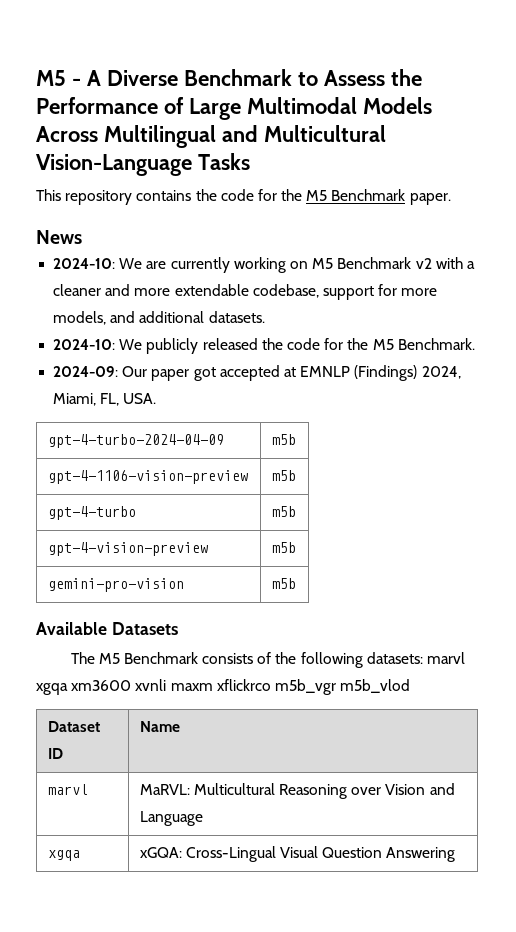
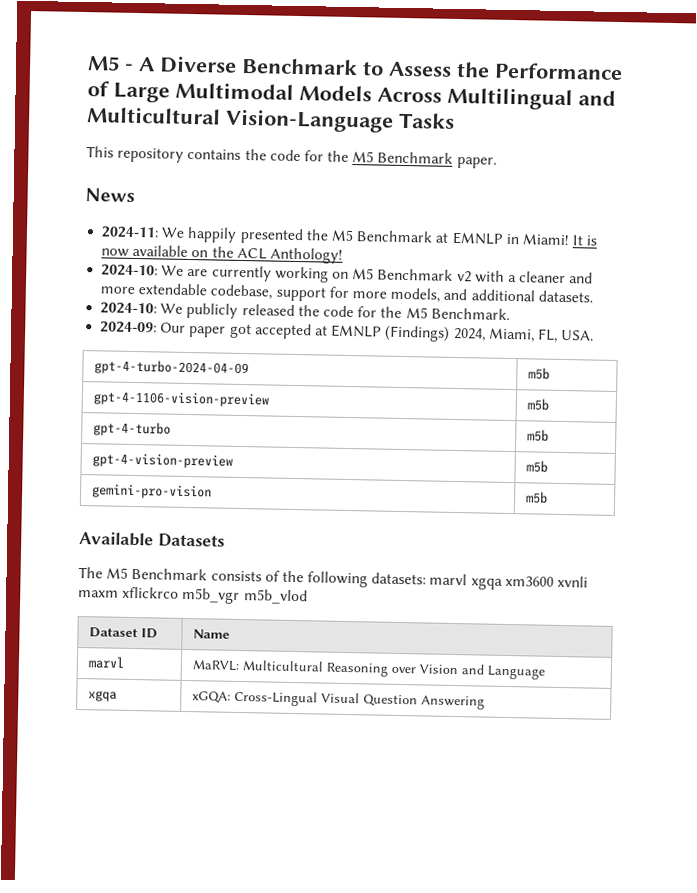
+ 2024-11: We happily presented the M5 Benchmark at EMNLP in Miami! It is now available on the ACL Anthology!

